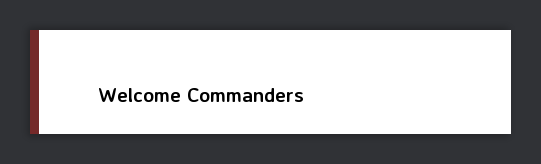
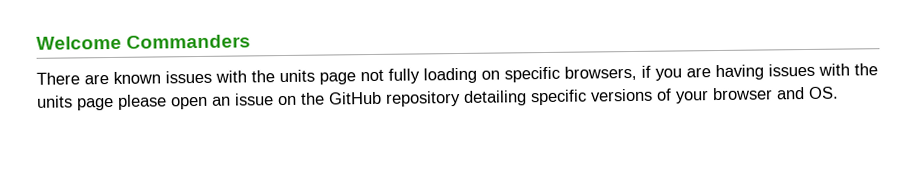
+ There are known issues with the units page not fully loading on specific browsers, if you are having issues with the units page please open an issue on the GitHub repository detailing specific versions of your browser and OS.

